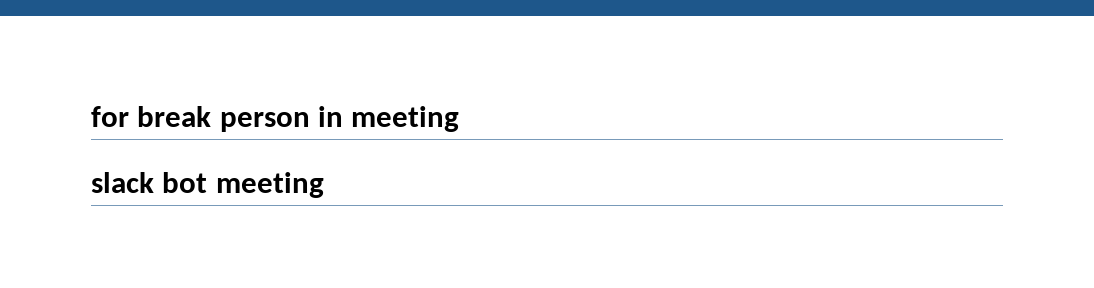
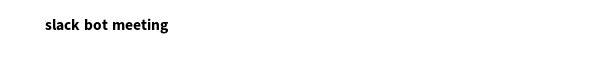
- for break person in meeting

